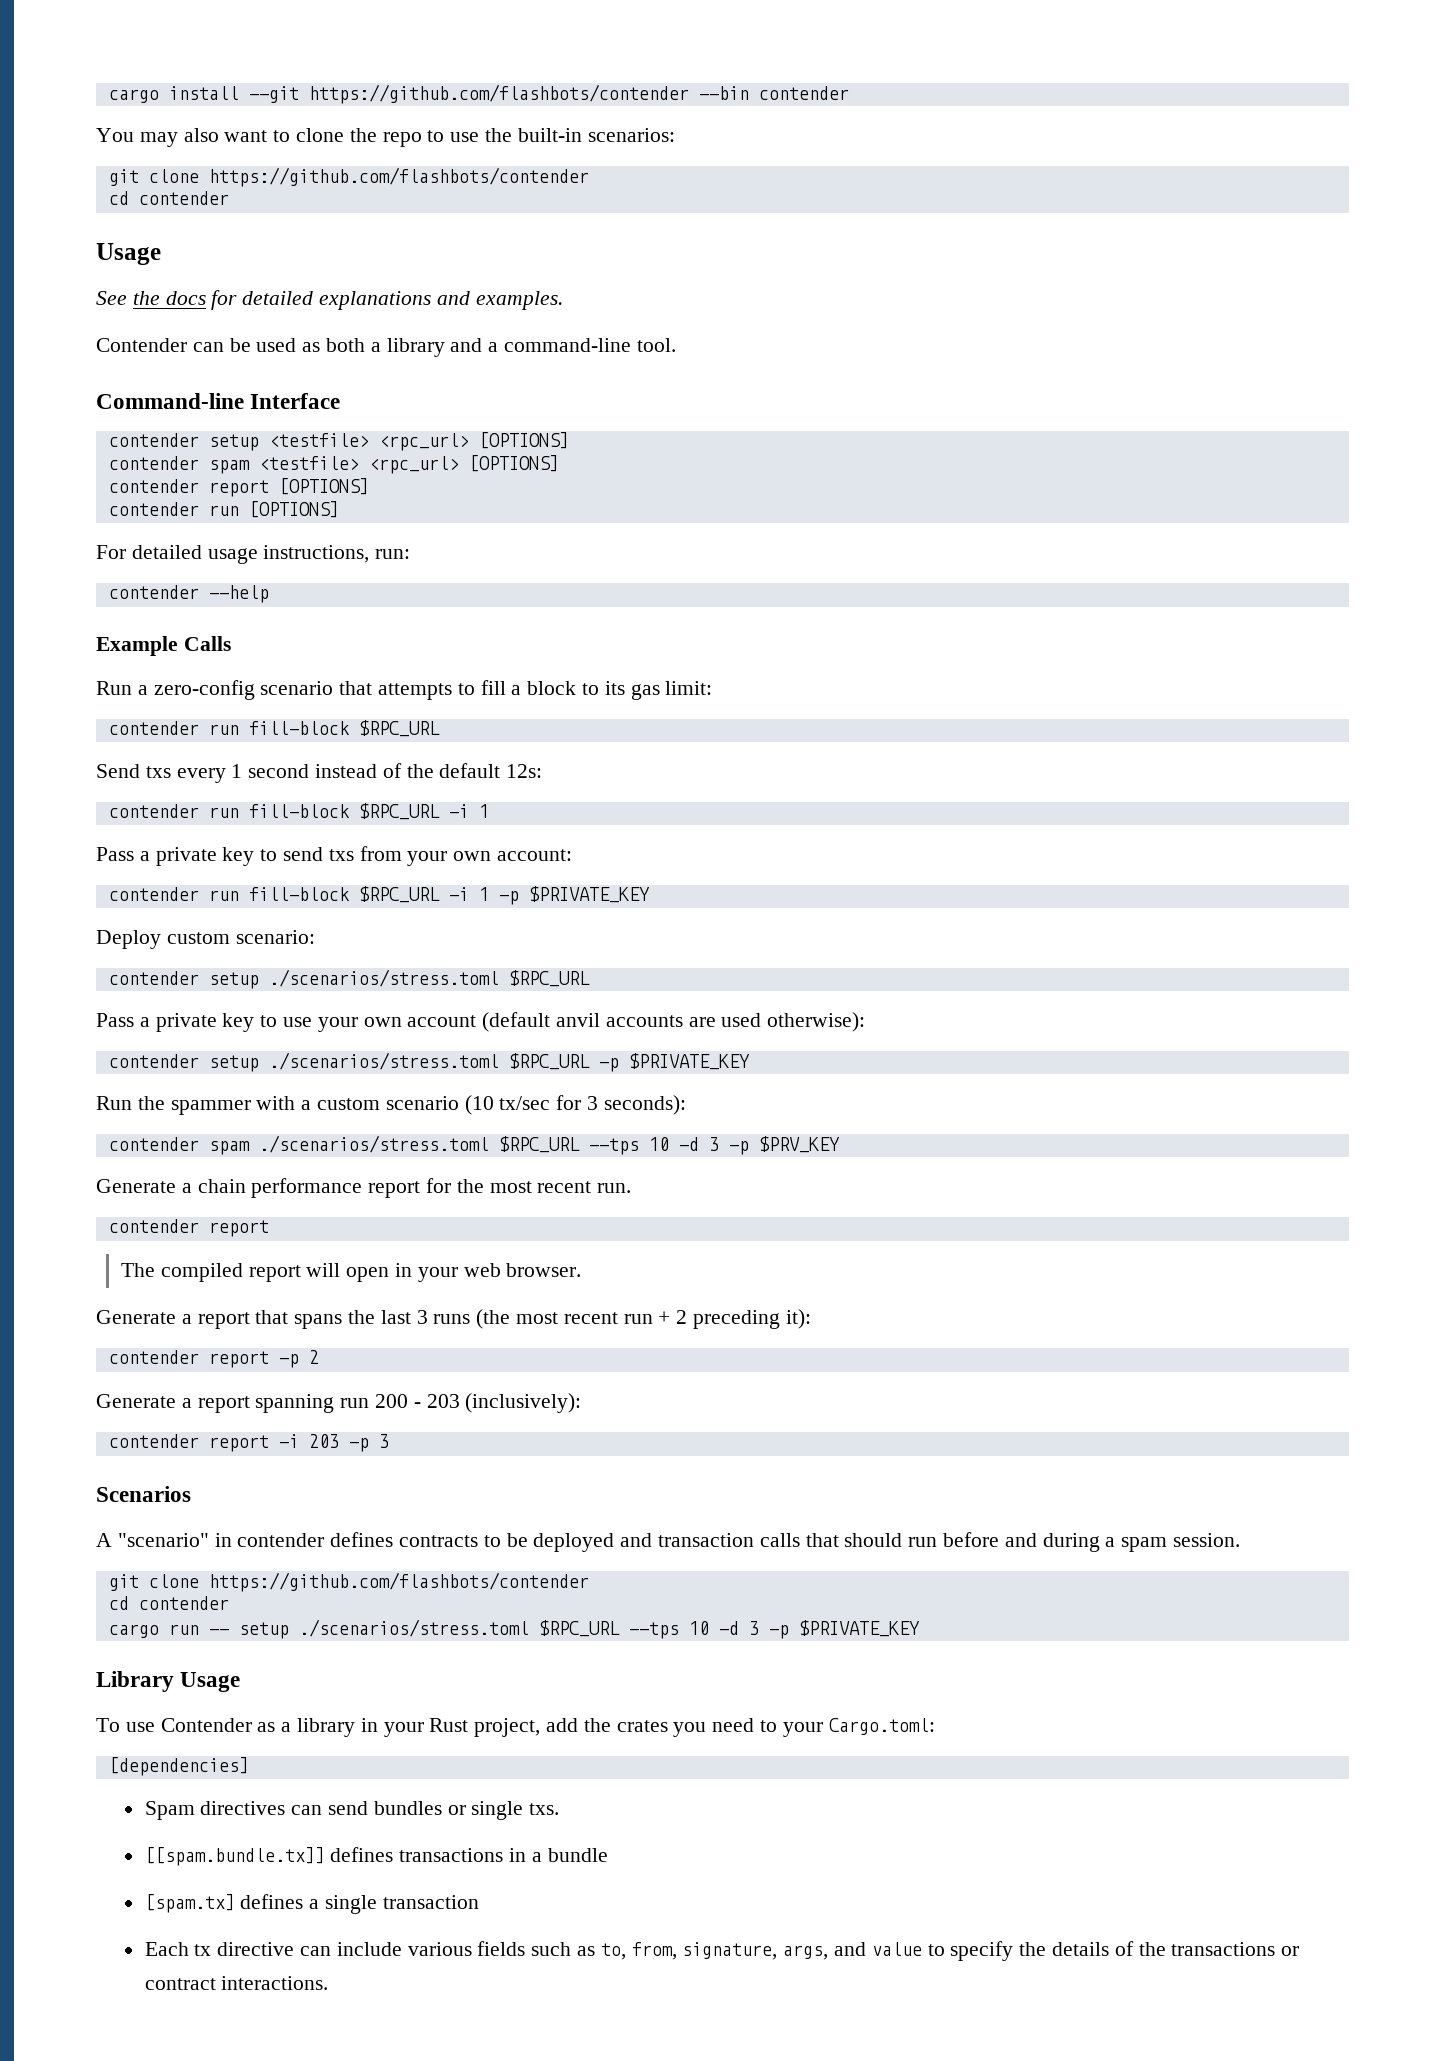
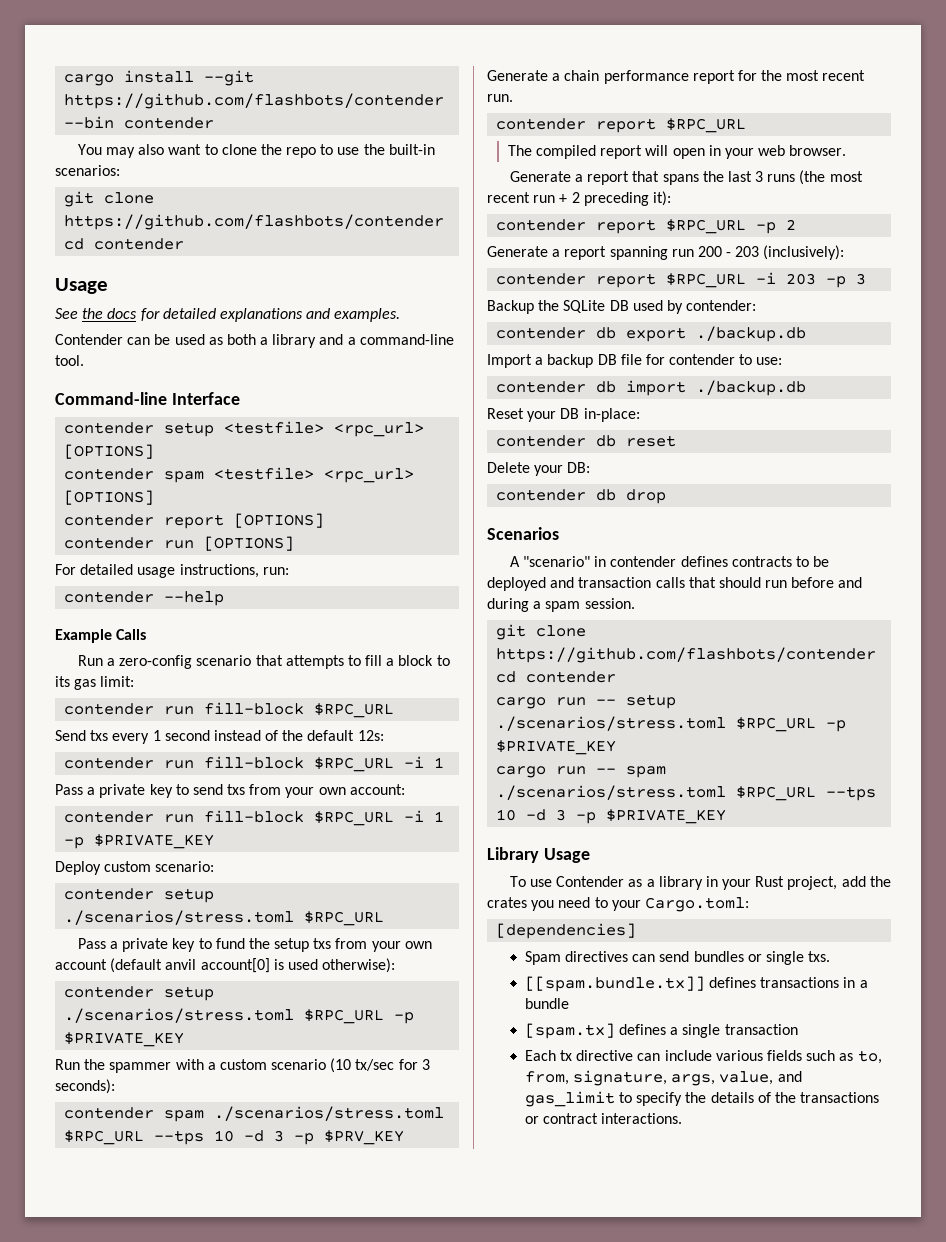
- Pass a private key to use your own account (default anvil accounts are used otherwise):
+ Pass a private key to fund the setup txs from your own account (default anvil account[0] is used otherwise):
  Generate a chain performance report for the most recent run.
- contender report
+ contender report $RPC_URL
- contender report -p 2
+ contender report $RPC_URL -p 2
- contender report -i 203 -p 3
+ contender report $RPC_URL -i 203 -p 3
+ Backup the SQLite DB used by contender:
+ contender db export ./backup.db
+ Import a backup DB file for contender to use:
+ contender db import ./backup.db
+ Reset your DB in-place:
+ contender db reset
+ Delete your DB:
+ contender db drop
- cargo run -- setup ./scenarios/stress.toml $RPC_URL --tps 10 -d 3 -p $PRIVATE_KEY
+ cargo run -- setup ./scenarios/stress.toml $RPC_URL -p $PRIVATE_KEY
+ cargo run -- spam ./scenarios/stress.toml $RPC_URL --tps 10 -d 3 -p $PRIVATE_KEY
- Each tx directive can include various fields such as to, from, signature, args, and value to specify the details of the transactions or contract interactions.
+ Each tx directive can include various fields such as to, from, signature, args, value, and gas_limit to specify the details of the transactions or contract interactions.

